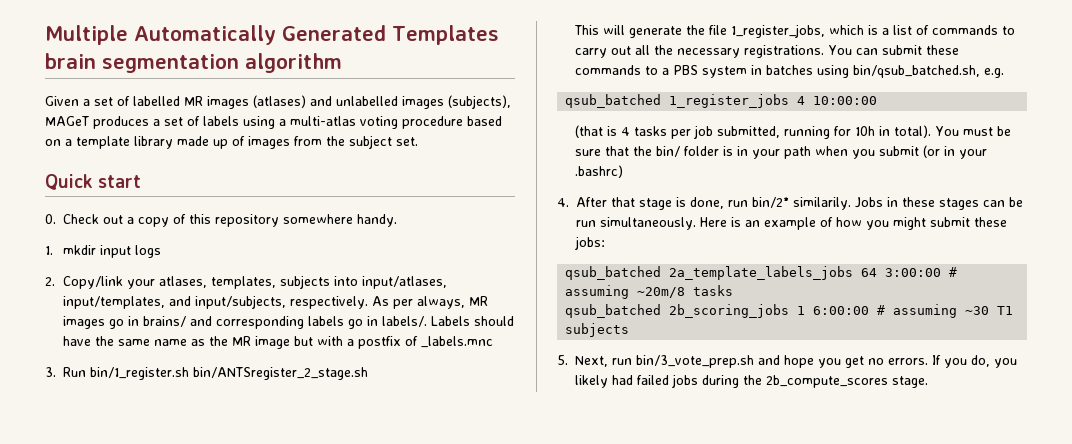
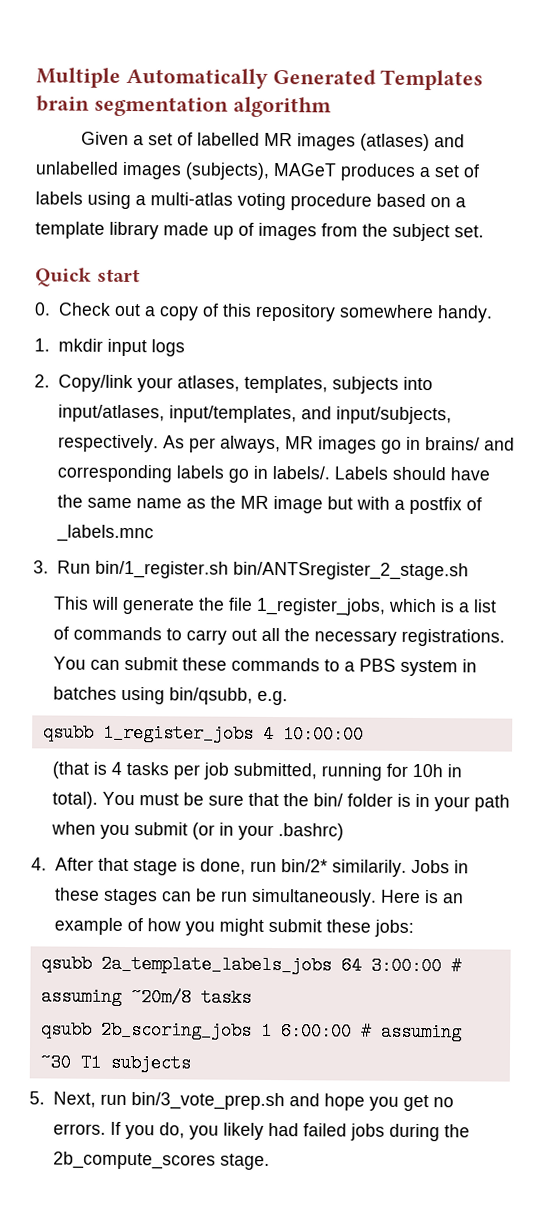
- You can submit these commands to a PBS system in batches using bin/qsub_batched.sh, e.g.
+ You can submit these commands to a PBS system in batches using bin/qsubb, e.g.
- qsub_batched 1_register_jobs 4 10:00:00
+ qsubb 1_register_jobs 4 10:00:00
- qsub_batched 2a_template_labels_jobs 64 3:00:00 # assuming ~20m/8 tasks
+ qsubb 2a_template_labels_jobs 64 3:00:00 # assuming ~20m/8 tasks
- qsub_batched 2b_scoring_jobs 1 6:00:00 # assuming ~30 T1 subjects
+ qsubb 2b_scoring_jobs 1 6:00:00 # assuming ~30 T1 subjects

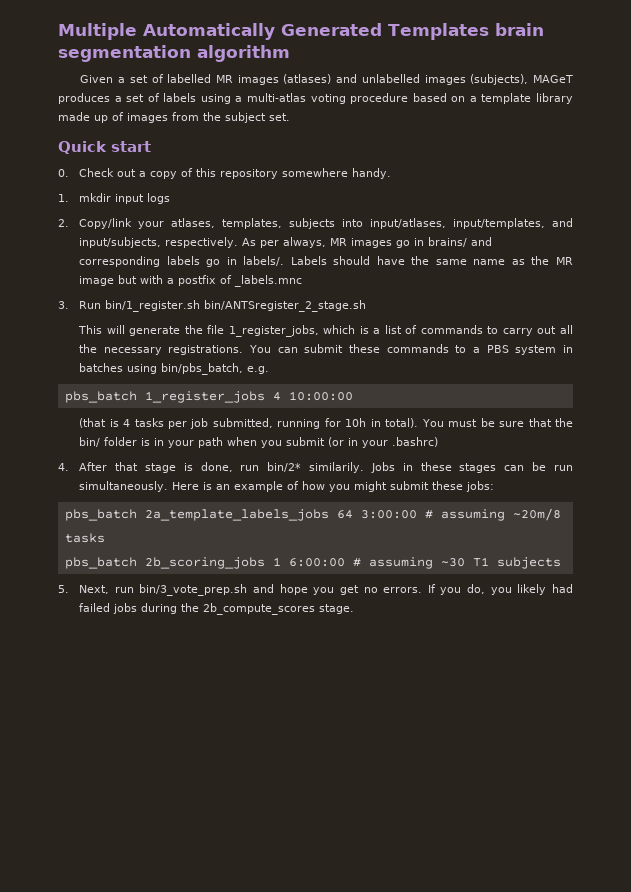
- You can submit these commands to a PBS system in batches using bin/qsubb, e.g.
+ You can submit these commands to a PBS system in batches using bin/pbs_batch, e.g.
- qsubb 1_register_jobs 4 10:00:00
+ pbs_batch 1_register_jobs 4 10:00:00
- qsubb 2a_template_labels_jobs 64 3:00:00 # assuming ~20m/8 tasks
+ pbs_batch 2a_template_labels_jobs 64 3:00:00 # assuming ~20m/8 tasks
- qsubb 2b_scoring_jobs 1 6:00:00 # assuming ~30 T1 subjects
+ pbs_batch 2b_scoring_jobs 1 6:00:00 # assuming ~30 T1 subjects

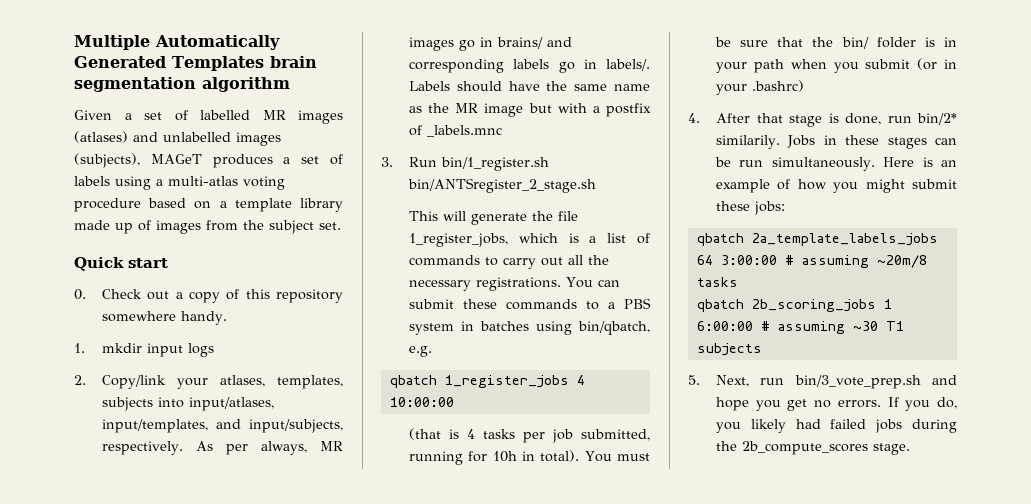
- You can submit these commands to a PBS system in batches using bin/pbs_batch, e.g.
+ You can submit these commands to a PBS system in batches using bin/qbatch, e.g.
- pbs_batch 1_register_jobs 4 10:00:00
+ qbatch 1_register_jobs 4 10:00:00
- pbs_batch 2a_template_labels_jobs 64 3:00:00 # assuming ~20m/8 tasks
+ qbatch 2a_template_labels_jobs 64 3:00:00 # assuming ~20m/8 tasks
- pbs_batch 2b_scoring_jobs 1 6:00:00 # assuming ~30 T1 subjects
+ qbatch 2b_scoring_jobs 1 6:00:00 # assuming ~30 T1 subjects

